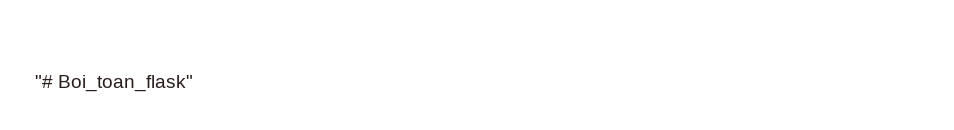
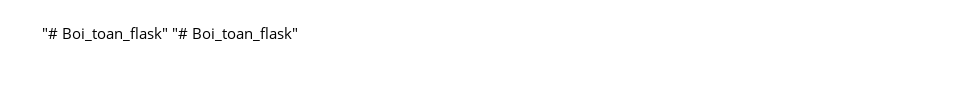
- "# Boi_toan_flask"
+ "# Boi_toan_flask" "# Boi_toan_flask"

